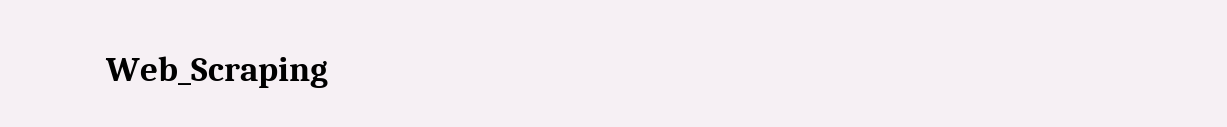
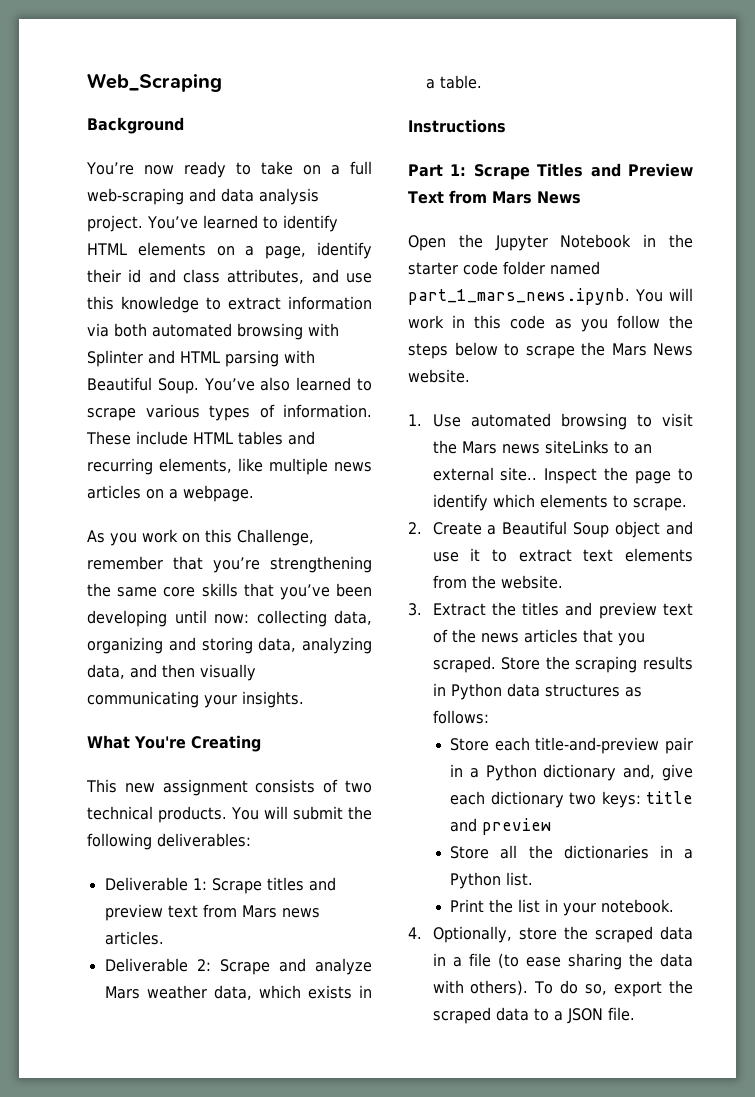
+ Background
+ You’re now ready to take on a full web-scraping and data analysis project. You’ve learned to identify HTML elements on a page, identify their id and class attributes, and use this knowledge to extract information via both automated browsing with Splinter and HTML parsing with Beautiful Soup. You’ve also learned to scrape various types of information. These include HTML tables and recurring elements, like multiple news articles on a webpage.
+ As you work on this Challenge, remember that you’re strengthening the same core skills that you’ve been developing until now: collecting data, organizing and storing data, analyzing data, and then visually communicating your insights.
+ What You're Creating
+ This new assignment consists of two technical products. You will submit the following deliverables:
+ Deliverable 1: Scrape titles and preview text from Mars news articles.
+ Deliverable 2: Scrape and analyze Mars weather data, which exists in a table.
+ Instructions
+ Part 1: Scrape Titles and Preview Text from Mars News
+ Open the Jupyter Notebook in the starter code folder named part_1_mars_news.ipynb. You will work in this code as you follow the steps below to scrape the Mars News website.
+ 1. Use automated browsing to visit the Mars news siteLinks to an external site.. Inspect the page to identify which elements to scrape.
+ 2. Create a Beautiful Soup object and use it to extract text elements from the website.
+ 3. Extract the titles and preview text of the news articles that you scraped. Store the scraping results in Python data structures as follows:
+ Store each title-and-preview pair in a Python dictionary and, give each dictionary two keys: title and preview
+ Store all the dictionaries in a Python list.
+ Print the list in your notebook.
+ 4. Optionally, store the scraped data in a file (to ease sharing the data with others). To do so, export the scraped data to a JSON file.

